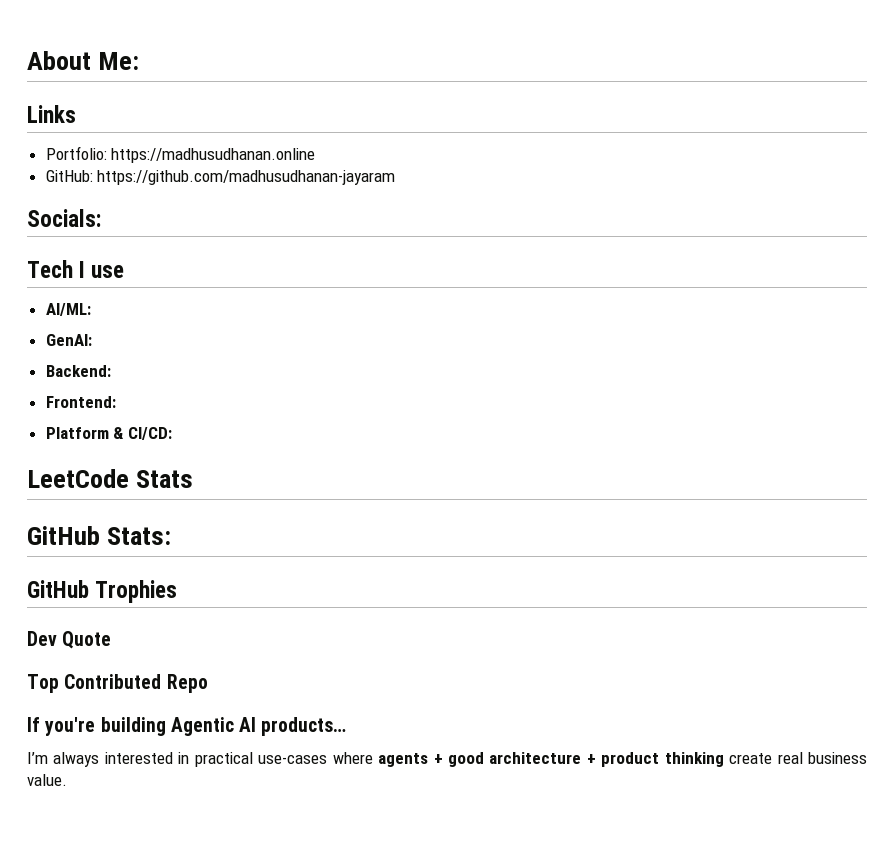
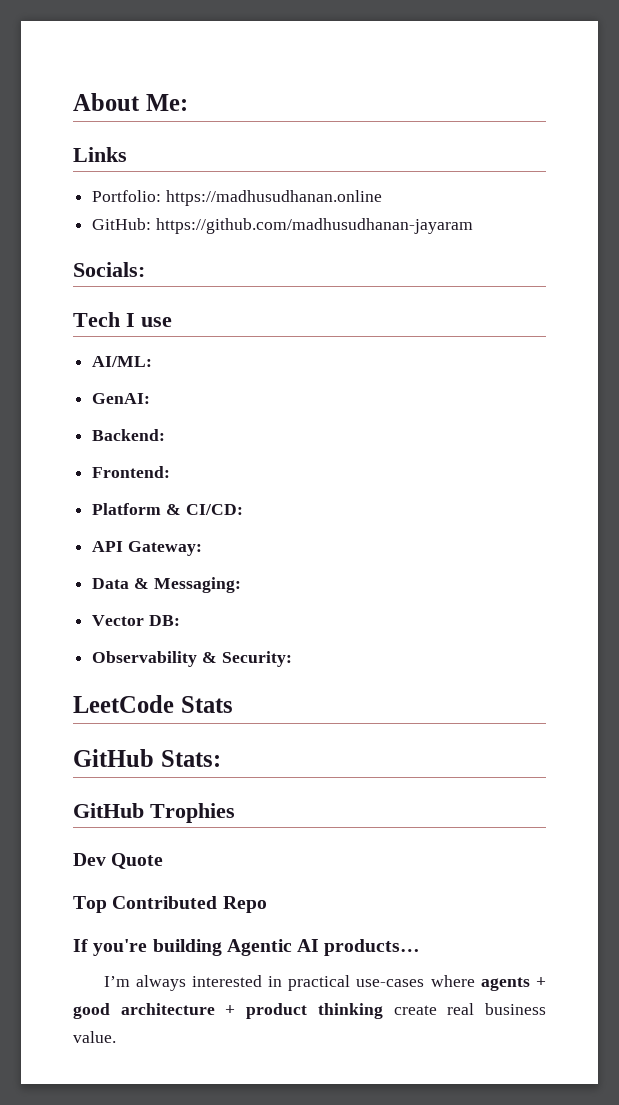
+ API Gateway:
+ Data & Messaging:
+ Vector DB:
+ Observability & Security:

